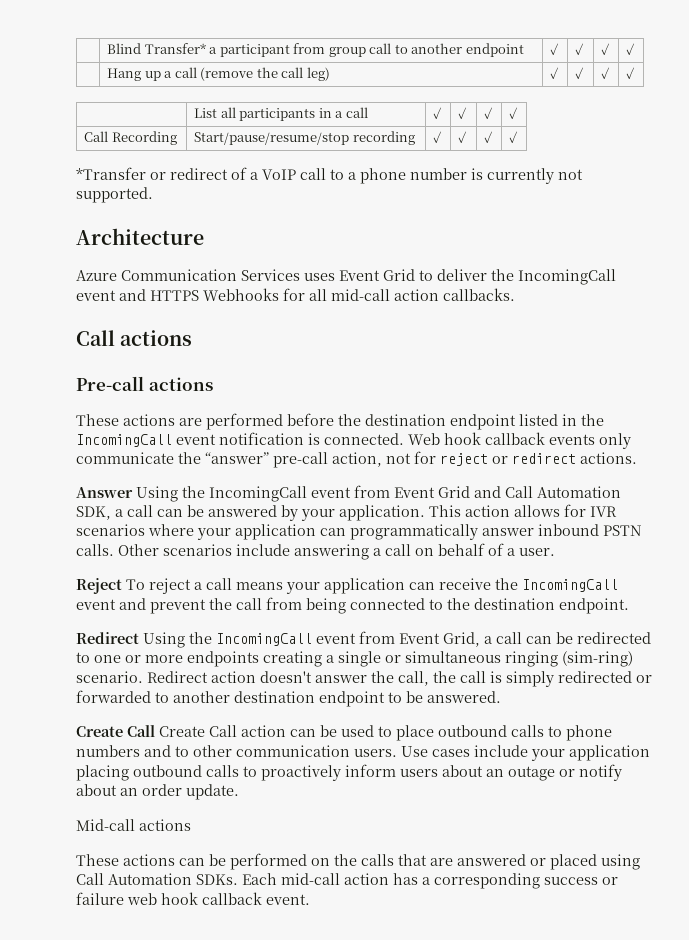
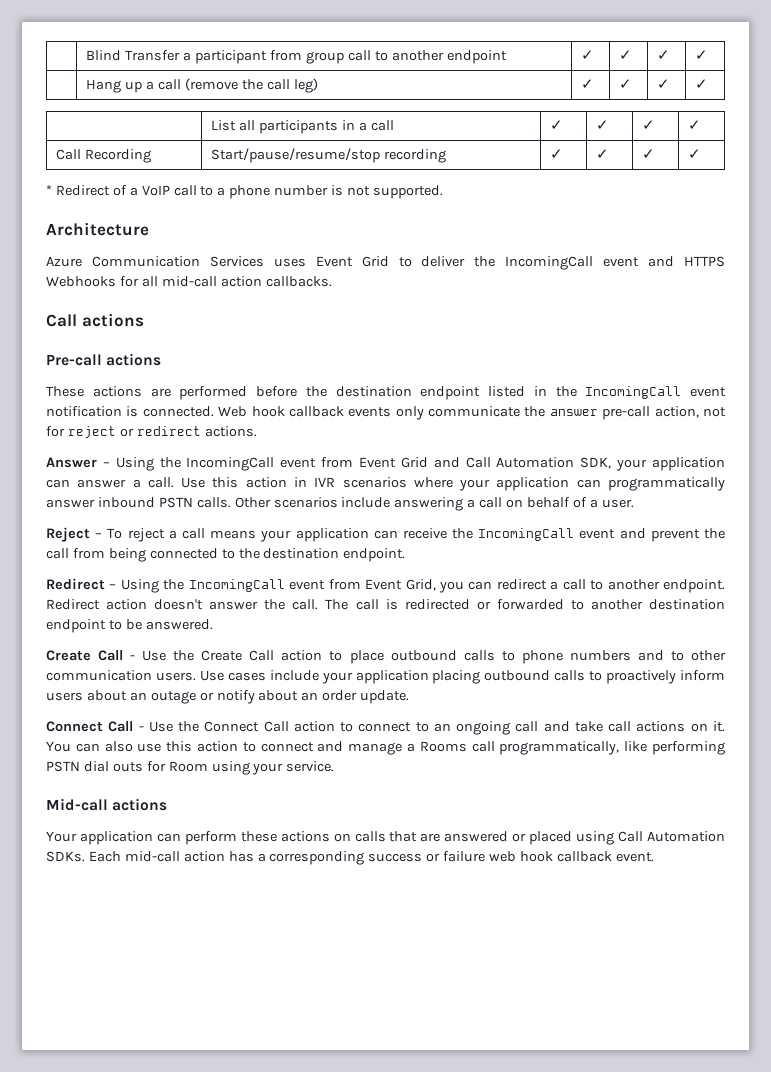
- | Blind Transfer* a participant from group call to another endpoint | ✓ | ✓ | ✓ | ✓
+ | Blind Transfer a participant from group call to another endpoint | ✓ | ✓ | ✓ | ✓
- *Transfer or redirect of a VoIP call to a phone number is currently not supported.
+ * Redirect of a VoIP call to a phone number is not supported.
- Web hook callback events only communicate the “answer” pre-call action, not for reject or redirect actions.
+ Web hook callback events only communicate the answer pre-call action, not for reject or redirect actions.
- Answer Using the IncomingCall event from Event Grid and Call Automation SDK, a call can be answered by your application. This action allows for IVR scenarios where your application can programmatically answer inbound PSTN calls.
+ Answer – Using the IncomingCall event from Event Grid and Call Automation SDK, your application can answer a call. Use this action in IVR scenarios where your application can programmatically answer inbound PSTN calls.
- Reject To reject a call means your application can receive the IncomingCall event and prevent the call from being connected to the destination endpoint.
+ Reject – To reject a call means your application can receive the IncomingCall event and prevent the call from being connected to the destination endpoint.
- Redirect Using the IncomingCall event from Event Grid, a call can be redirected to one or more endpoints creating a single or simultaneous ringing (sim-ring) scenario.
+ Redirect – Using the IncomingCall event from Event Grid, you can redirect a call to another endpoint.
- Redirect action doesn't answer the call, the call is simply redirected or forwarded to another destination endpoint to be answered.
+ Redirect action doesn't answer the call. The call is redirected or forwarded to another destination endpoint to be answered.
- Create Call Create Call action can be used to place outbound calls to phone numbers and to other communication users.
+ Create Call - Use the Create Call action to place outbound calls to phone numbers and to other communication users.
+ Connect Call - Use the Connect Call action to connect to an ongoing call and take call actions on it. You can also use this action to connect and manage a Rooms call programmatically, like performing PSTN dial outs for Room using your service.
  Mid-call actions
- These actions can be performed on the calls that are answered or placed using Call Automation SDKs.
+ Your application can perform these actions on calls that are answered or placed using Call Automation SDKs.

